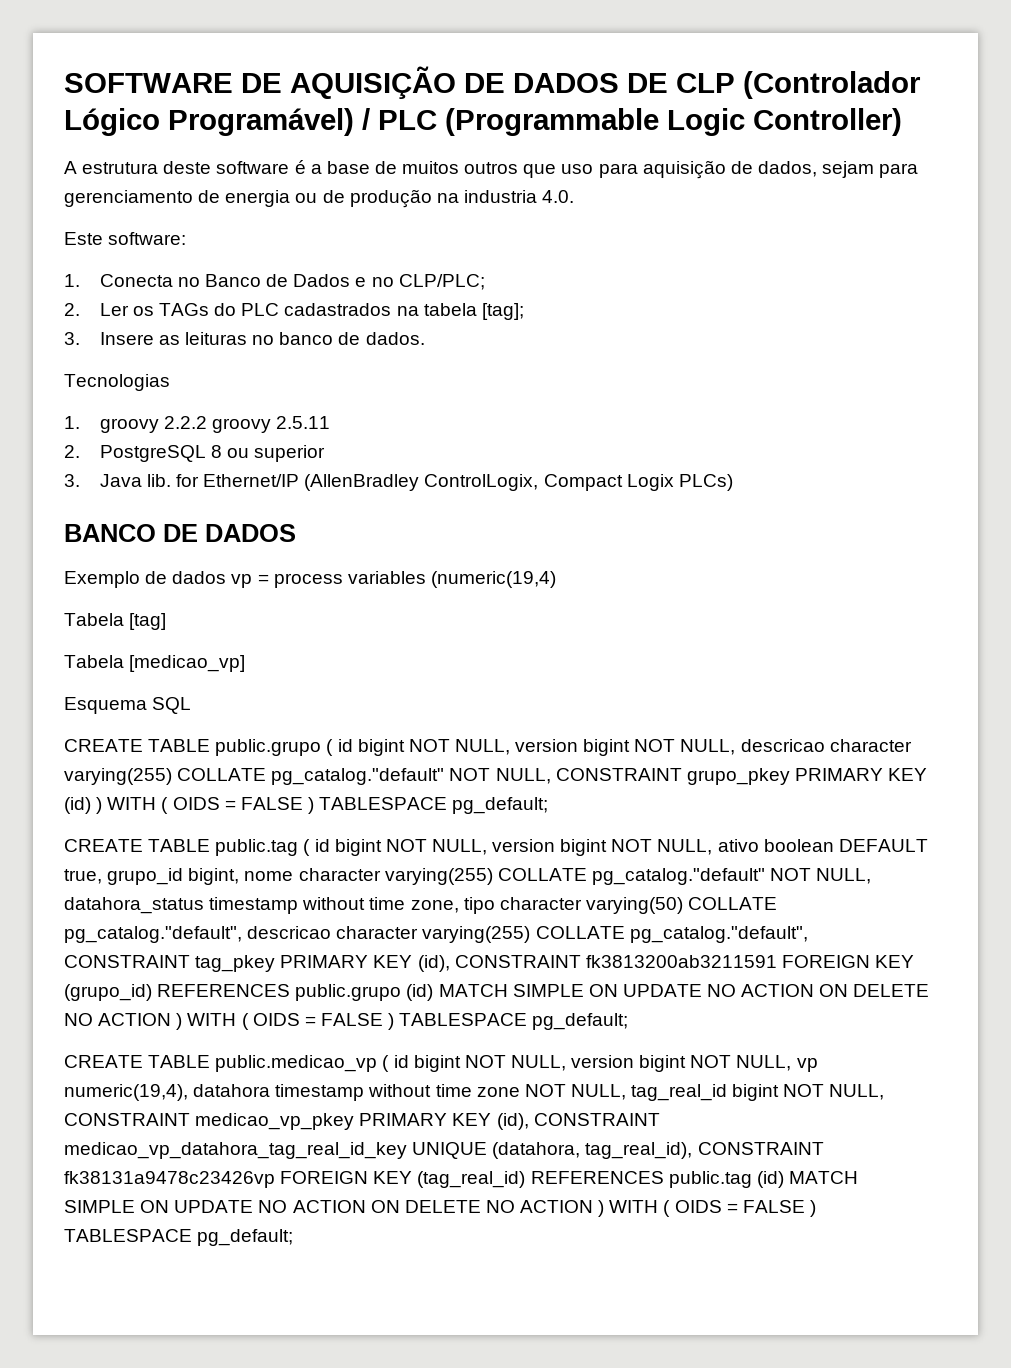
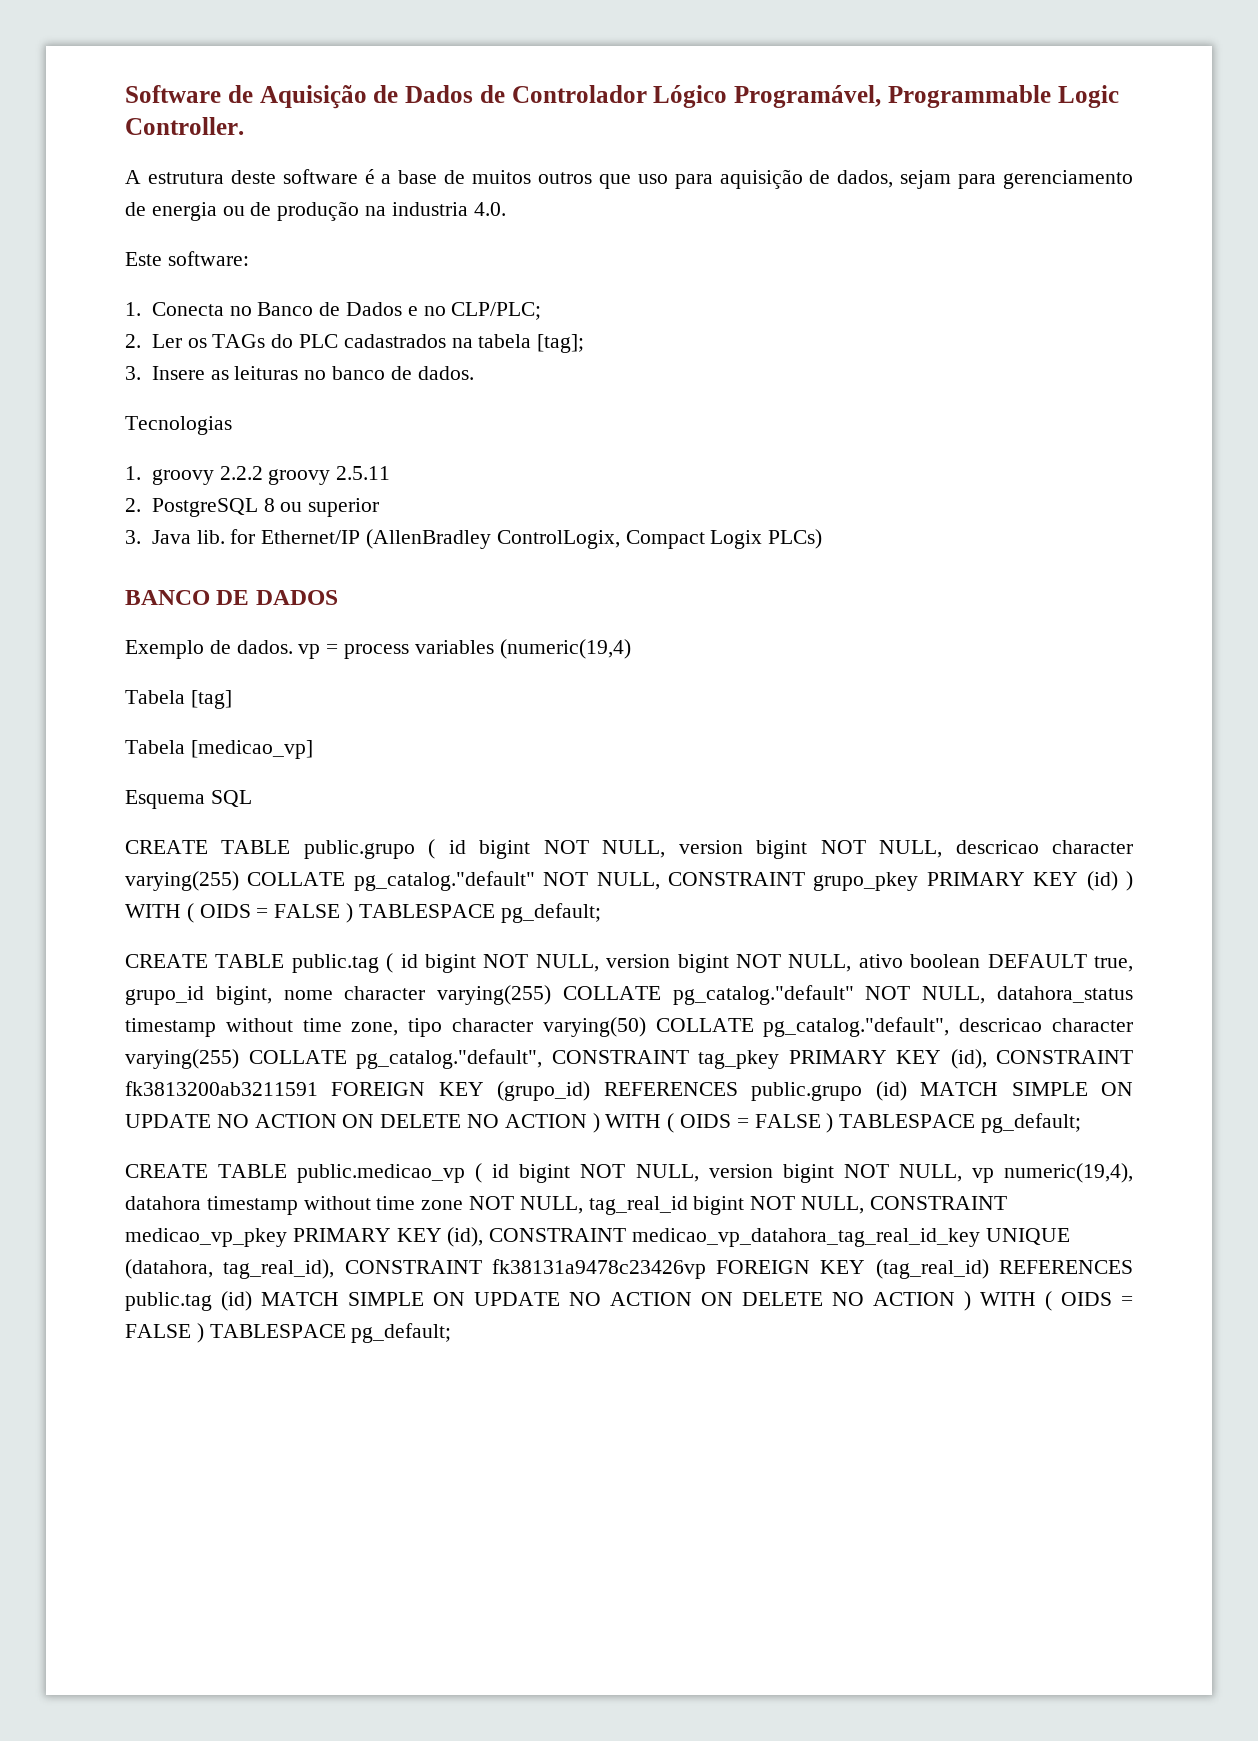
- SOFTWARE DE AQUISIÇÃO DE DADOS DE CLP (Controlador Lógico Programável) / PLC (Programmable Logic Controller)
+ Software de Aquisição de Dados de Controlador Lógico Programável, Programmable Logic Controller.
- Exemplo de dados vp = process variables (numeric(19,4)
+ Exemplo de dados. vp = process variables (numeric(19,4)

